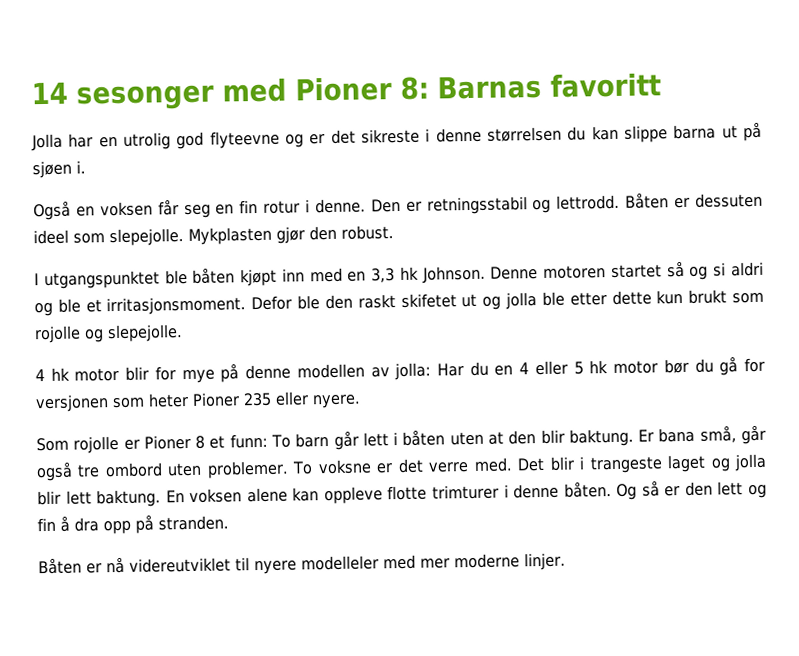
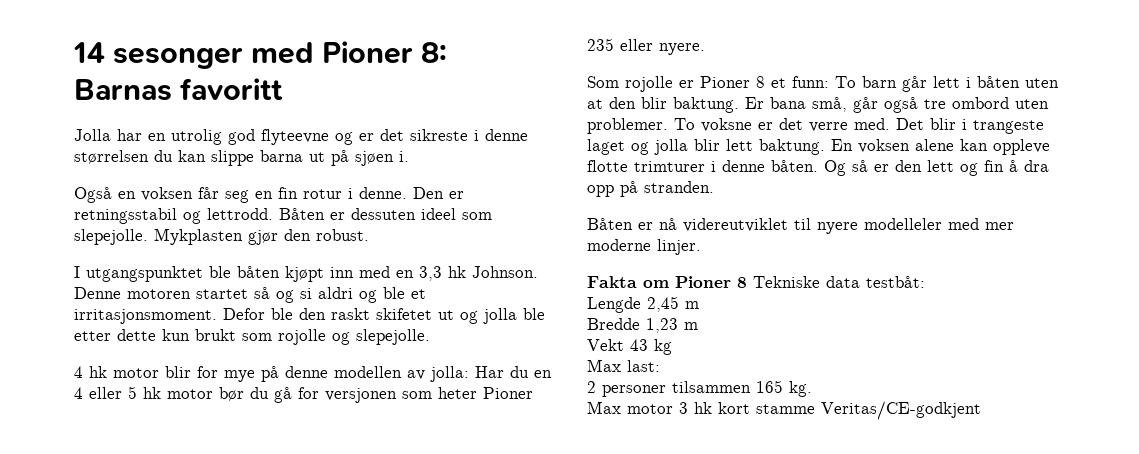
+ Fakta om Pioner 8 Tekniske data testbåt:
+ Lengde 2,45 m
+ Bredde 1,23 m
+ Vekt 43 kg
+ Max last:
+ 2 personer tilsammen 165 kg.
+ Max motor 3 hk kort stamme Veritas/CE-godkjent

